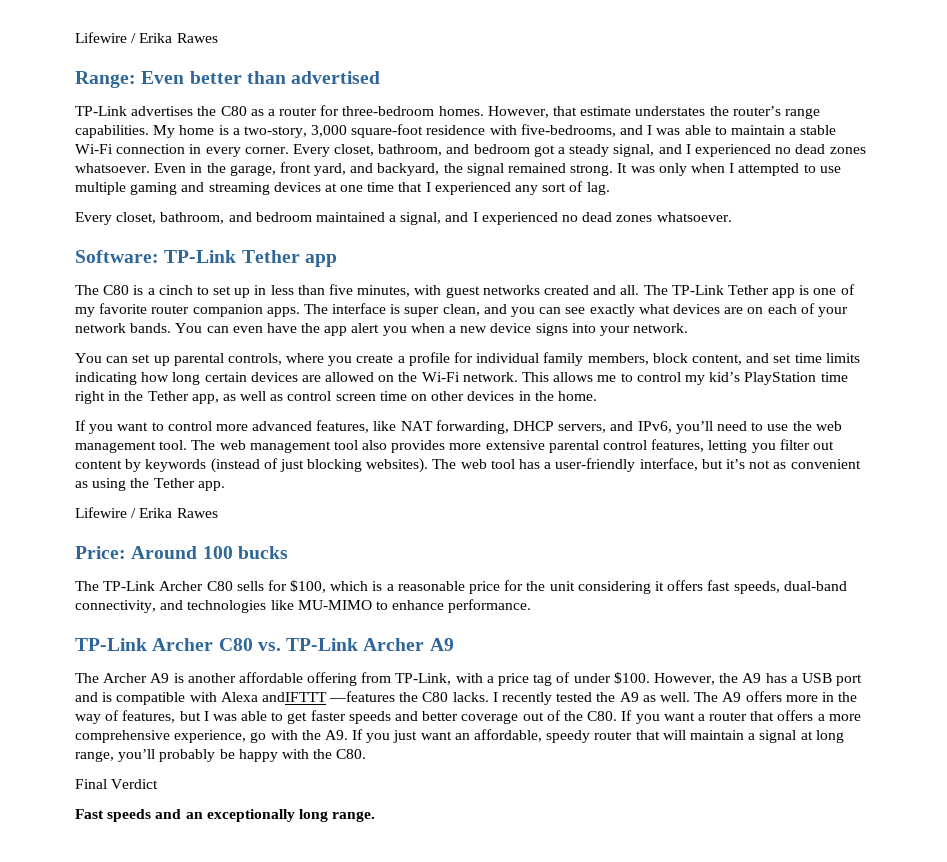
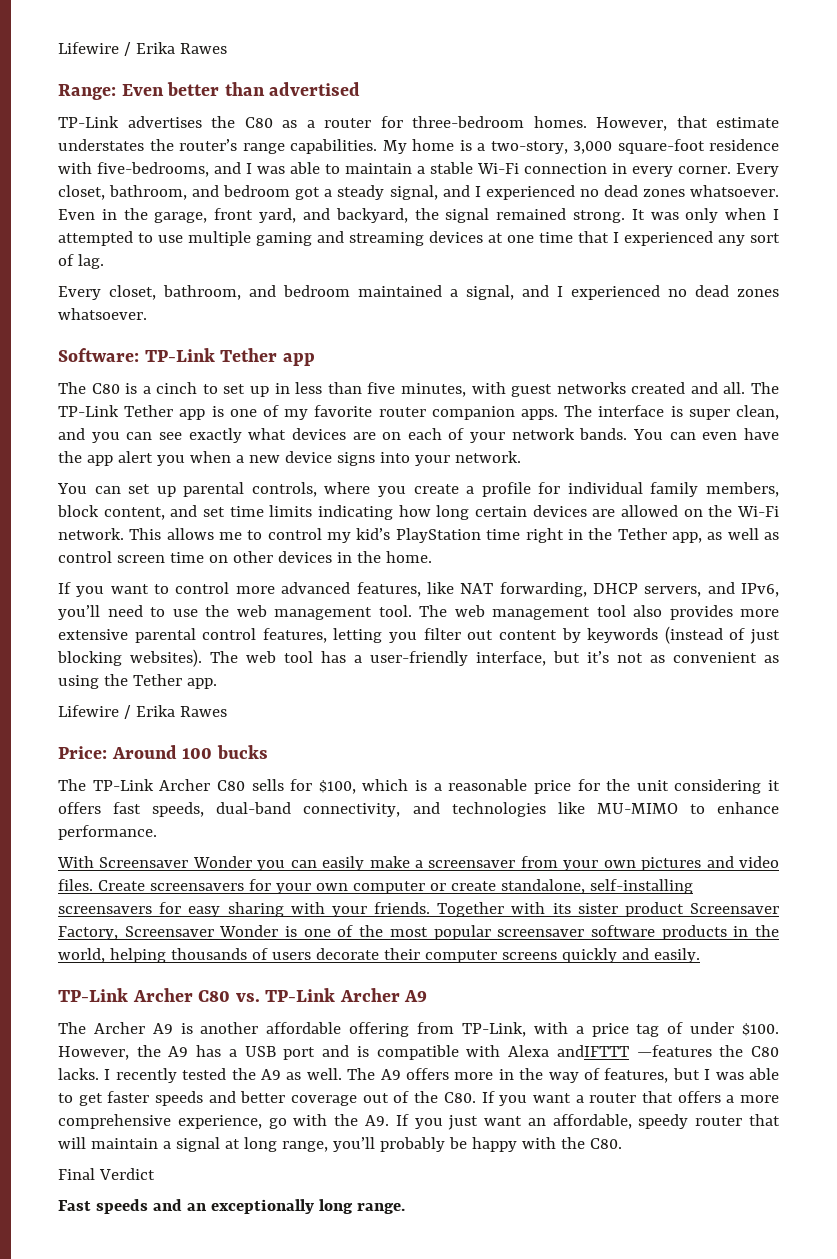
+ With Screensaver Wonder you can easily make a screensaver from your own pictures and video files. Create screensavers for your own computer or create standalone, self-installing screensavers for easy sharing with your friends. Together with its sister product Screensaver Factory, Screensaver Wonder is one of the most popular screensaver software products in the world, helping thousands of users decorate their computer screens quickly and easily.

